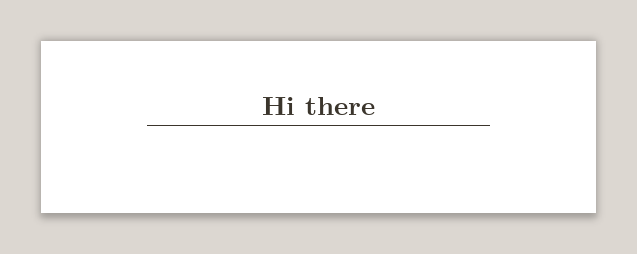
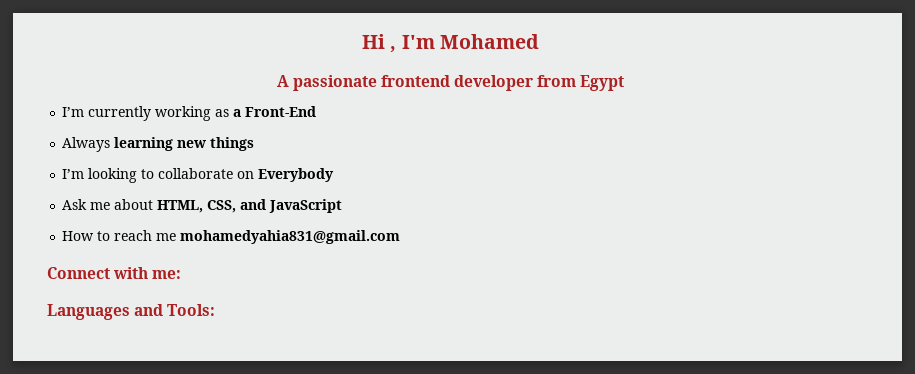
- Hi there
+ Hi , I'm Mohamed
+ A passionate frontend developer from Egypt
+ I’m currently working as a Front-End
+ Always learning new things
+ I’m looking to collaborate on Everybody
+ Ask me about HTML, CSS, and JavaScript
+ How to reach me mohamedyahia831@gmail.com
+ Connect with me:
+ Languages and Tools:

